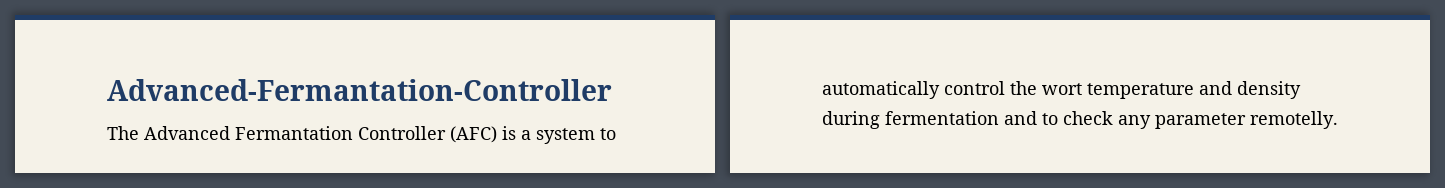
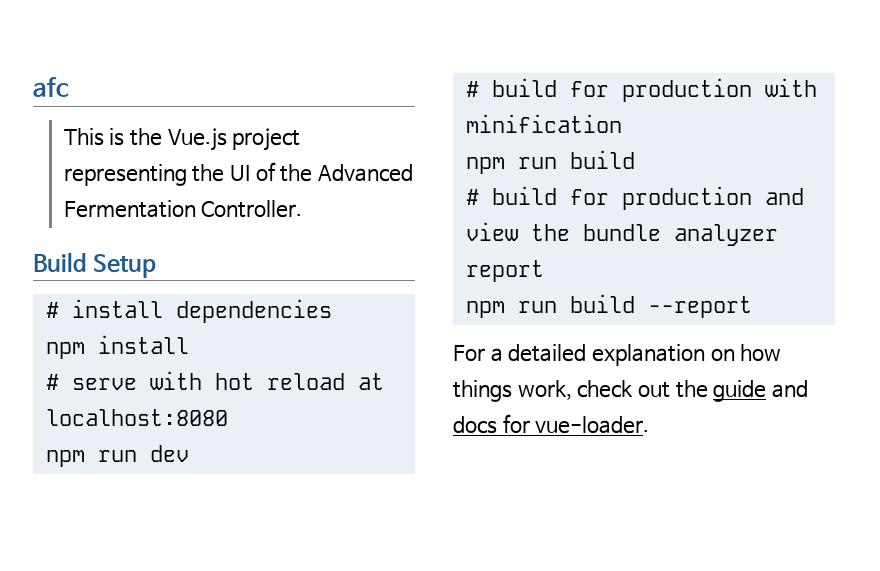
- Advanced-Fermantation-Controller
- The Advanced Fermantation Controller (AFC) is a system to automatically control the wort temperature and density during fermentation and to check any parameter remotelly.
+ afc
+ This is the Vue.js project representing the UI of the Advanced Fermentation Controller.
+ Build Setup
+ # install dependencies
+ npm install
+ # serve with hot reload at localhost:8080
+ npm run dev
+ # build for production with minification
+ npm run build
+ # build for production and view the bundle analyzer report
+ npm run build --report
+ For a detailed explanation on how things work, check out the guide and docs for vue-loader.

